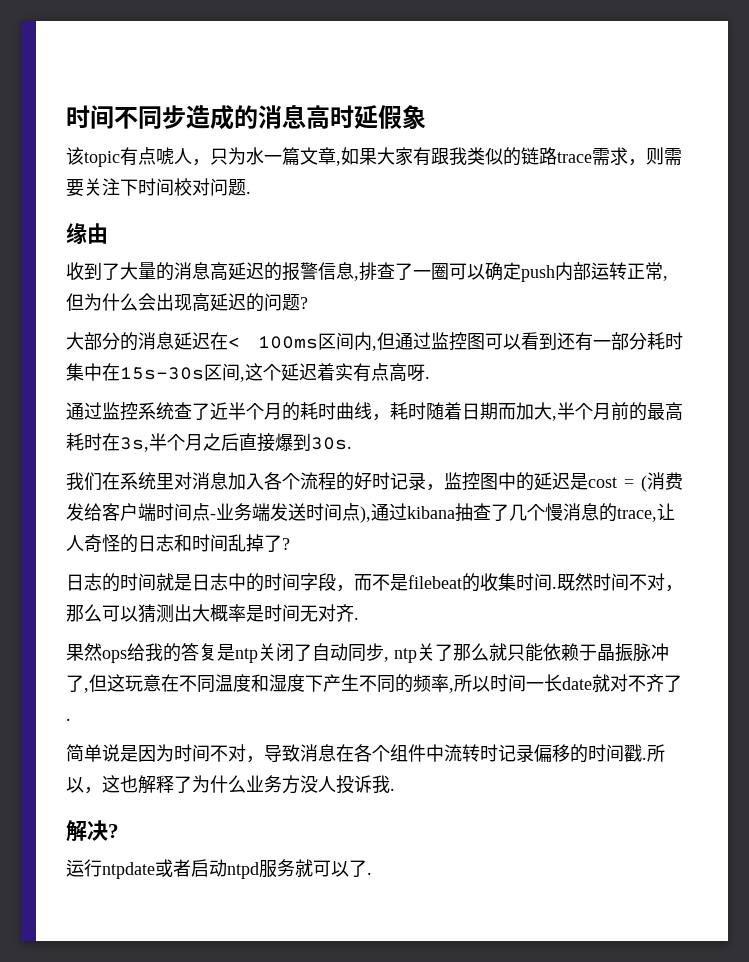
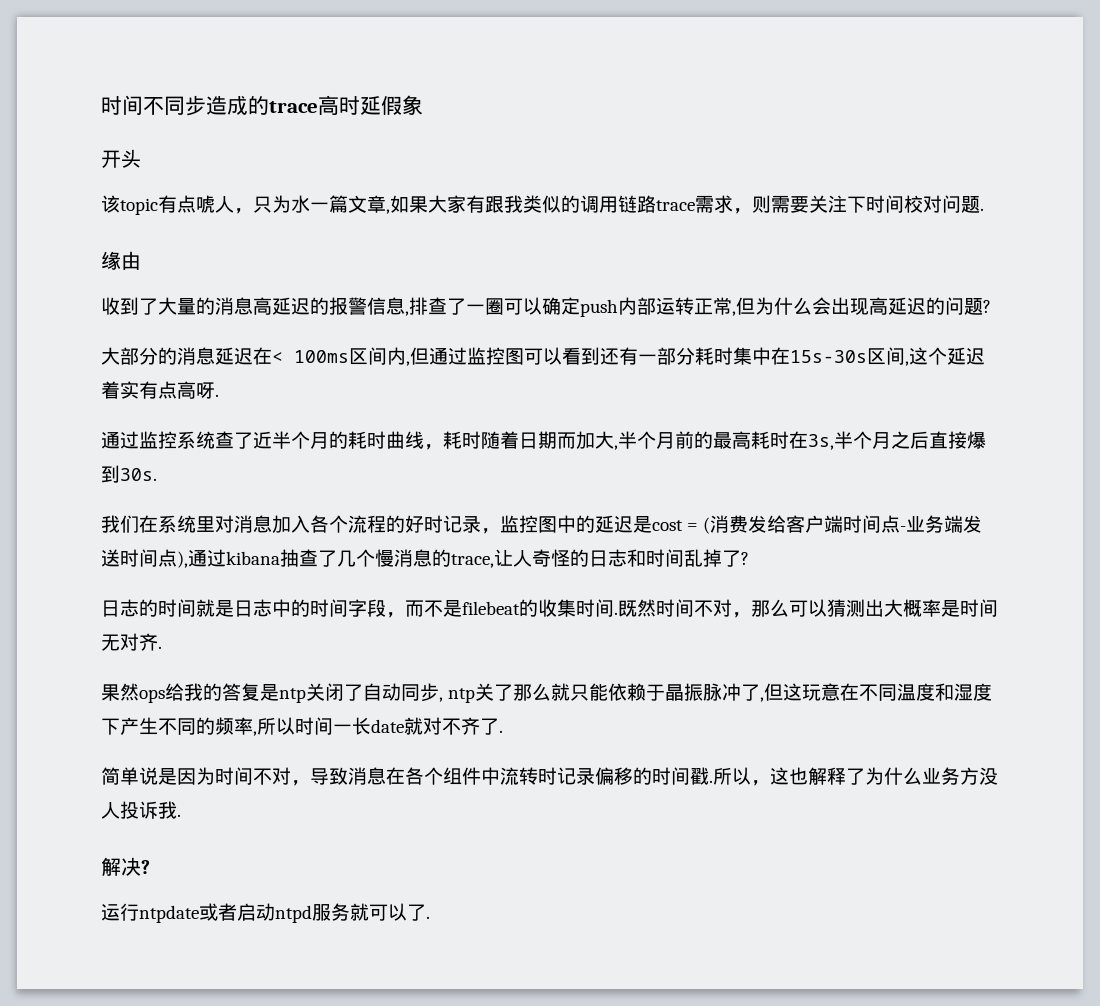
- 时间不同步造成的消息高时延假象
+ 时间不同步造成的trace高时延假象
+ 开头
- 该topic有点唬人，只为水一篇文章,如果大家有跟我类似的链路trace需求，则需要关注下时间校对问题.
+ 该topic有点唬人，只为水一篇文章,如果大家有跟我类似的调用链路trace需求，则需要关注下时间校对问题.

